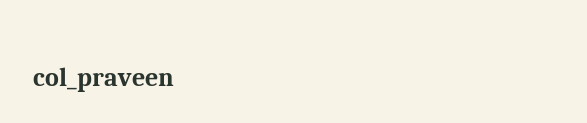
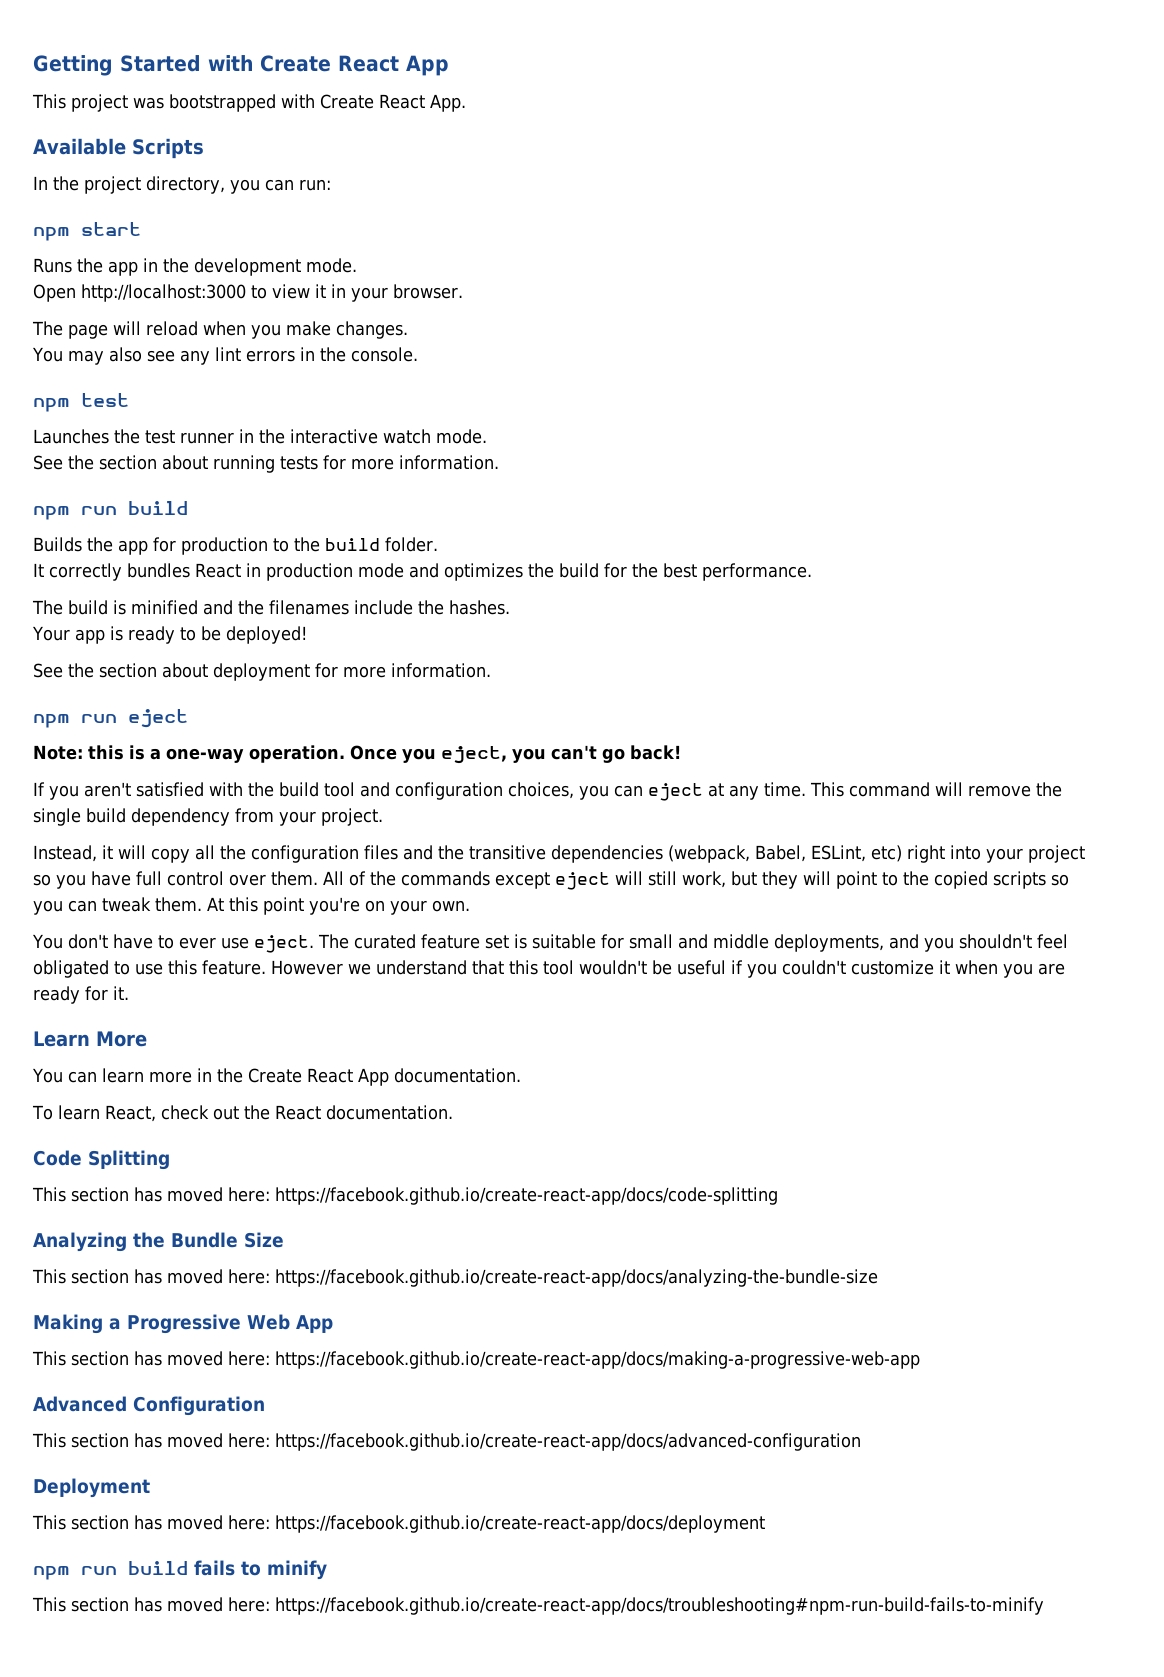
- col_praveen
+ Getting Started with Create React App
+ This project was bootstrapped with Create React App.
+ Available Scripts
+ In the project directory, you can run:
+ npm start
+ Runs the app in the development mode.
+ Open http://localhost:3000 to view it in your browser.
+ The page will reload when you make changes.
+ You may also see any lint errors in the console.
+ npm test
+ Launches the test runner in the interactive watch mode.
+ See the section about running tests for more information.
+ npm run build
+ Builds the app for production to the build folder.
+ It correctly bundles React in production mode and optimizes the build for the best performance.
+ The build is minified and the filenames include the hashes.
+ Your app is ready to be deployed!
+ See the section about deployment for more information.
+ npm run eject
+ Note: this is a one-way operation. Once you eject, you can't go back!
+ If you aren't satisfied with the build tool and configuration choices, you can eject at any time. This command will remove the single build dependency from your project.
+ Instead, it will copy all the configuration files and the transitive dependencies (webpack, Babel, ESLint, etc) right into your project so you have full control over them. All of the commands except eject will still work, but they will point to the copied scripts so you can tweak them. At this point you're on your own.
+ You don't have to ever use eject. The curated feature set is suitable for small and middle deployments, and you shouldn't feel obligated to use this feature. However we understand that this tool wouldn't be useful if you couldn't customize it when you are ready for it.
+ Learn More
+ You can learn more in the Create React App documentation.
+ To learn React, check out the React documentation.
+ Code Splitting
+ This section has moved here: https://facebook.github.io/create-react-app/docs/code-splitting
+ Analyzing the Bundle Size
+ This section has moved here: https://facebook.github.io/create-react-app/docs/analyzing-the-bundle-size
+ Making a Progressive Web App
+ This section has moved here: https://facebook.github.io/create-react-app/docs/making-a-progressive-web-app
+ Advanced Configuration
+ This section has moved here: https://facebook.github.io/create-react-app/docs/advanced-configuration
+ Deployment
+ This section has moved here: https://facebook.github.io/create-react-app/docs/deployment
+ npm run build fails to minify
+ This section has moved here: https://facebook.github.io/create-react-app/docs/troubleshooting#npm-run-build-fails-to-minify

